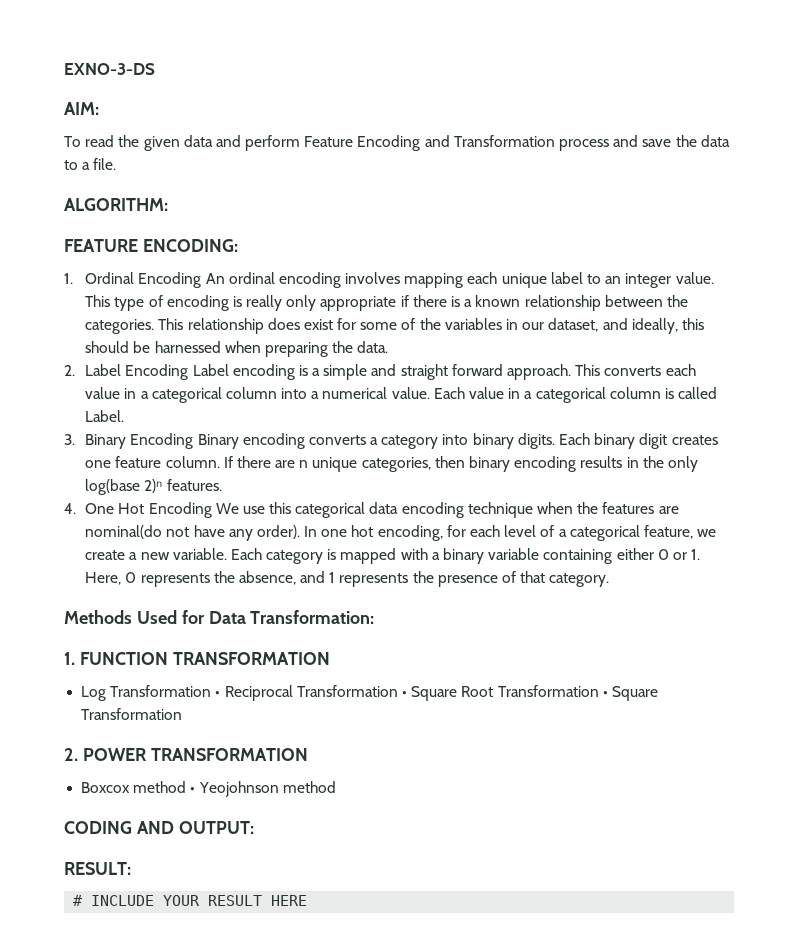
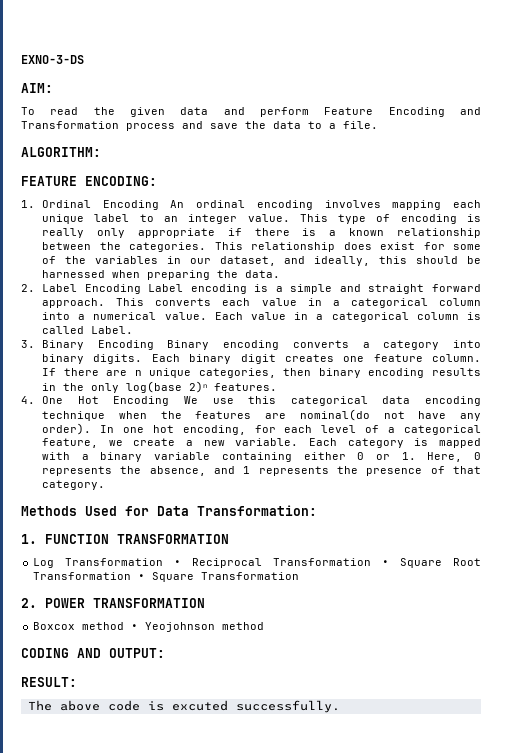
- # INCLUDE YOUR RESULT HERE
+ The above code is excuted successfully.

